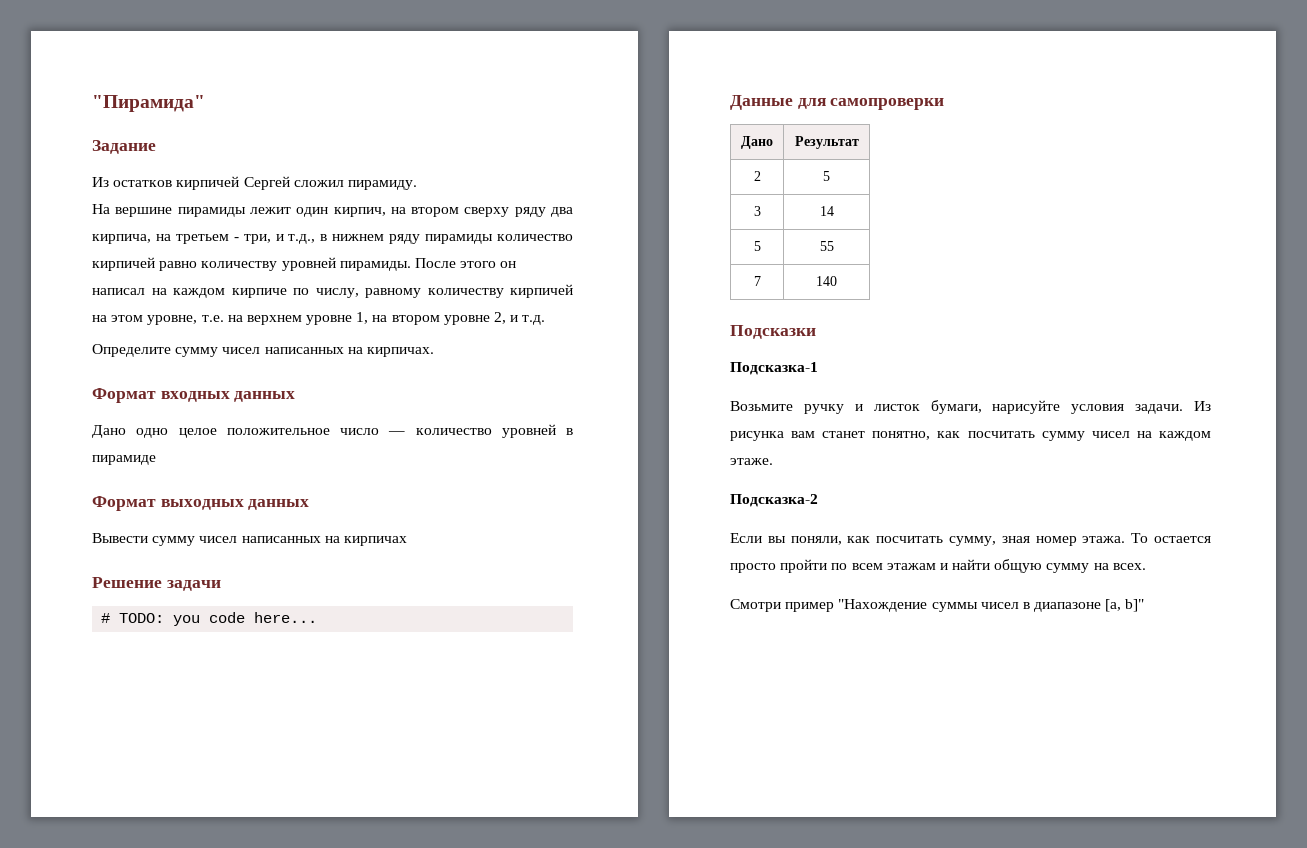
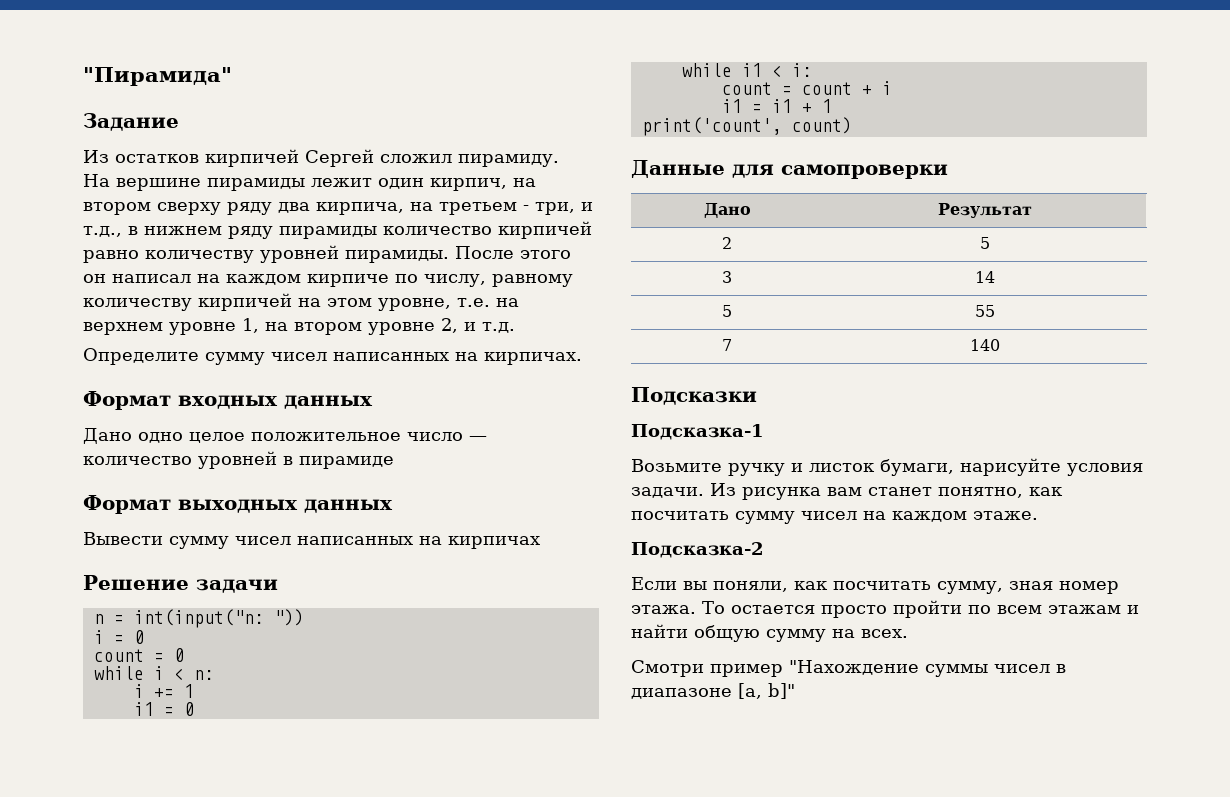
- # TODO: you code here...
+ n = int(input("n: "))
+ i = 0
+ count = 0
+ while i < n:
+ i += 1
+ i1 = 0
+ while i1 < i:
+ count = count + i
+ i1 = i1 + 1
+ print('count', count)

